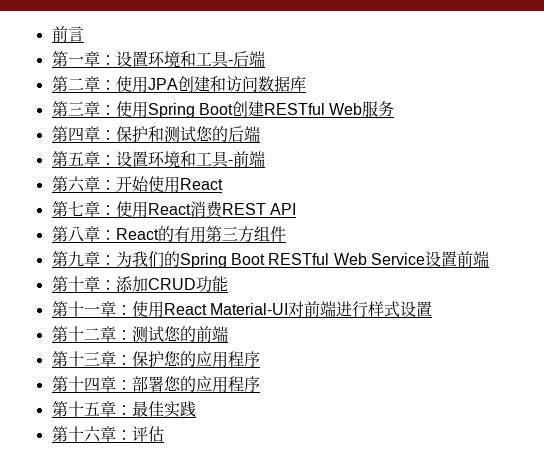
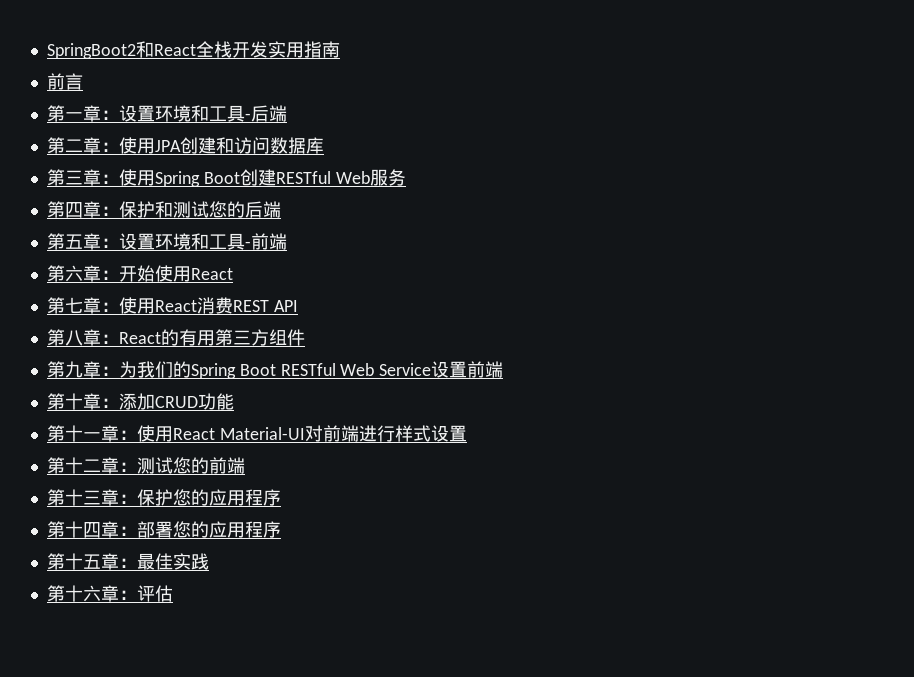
+ SpringBoot2和React全栈开发实用指南

